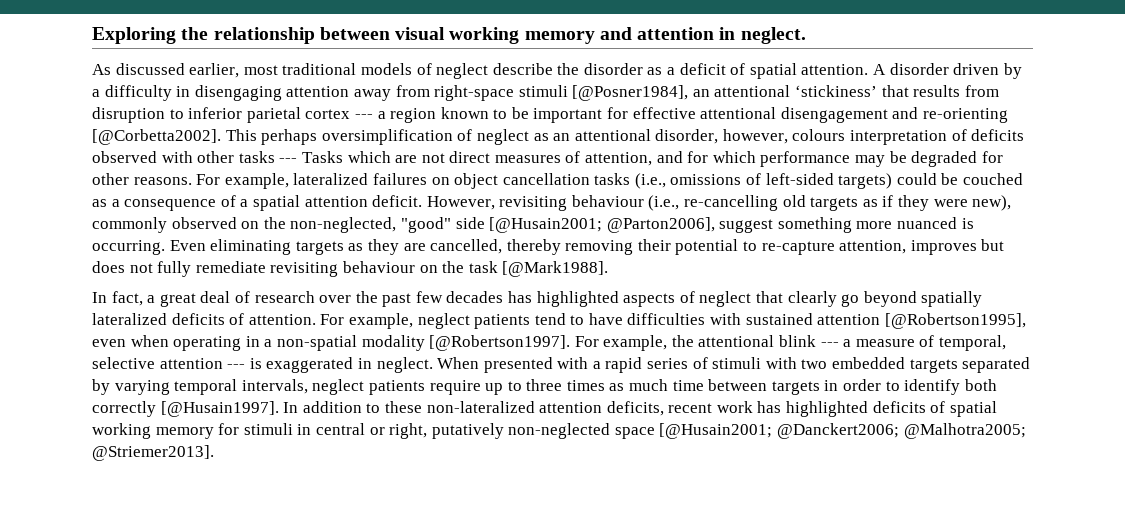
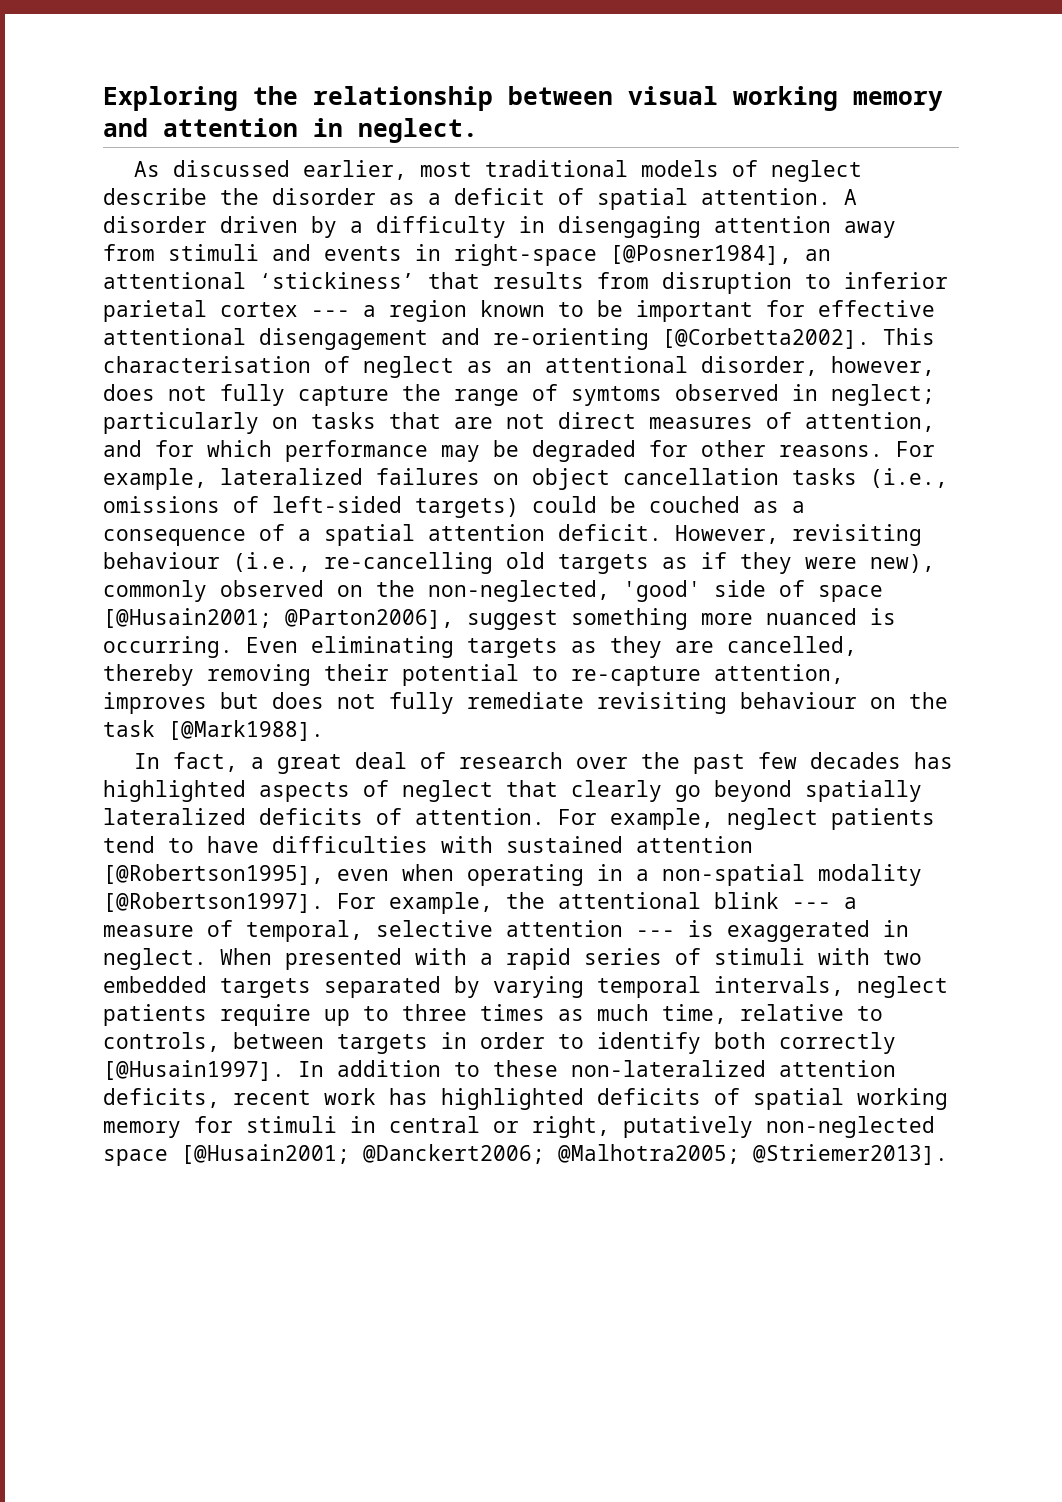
- A disorder driven by a difficulty in disengaging attention away from right-space stimuli [@Posner1984], an attentional ‘stickiness’ that results from disruption to inferior parietal cortex --- a region known to be important for effective attentional disengagement and re-orienting [@Corbetta2002].
+ A disorder driven by a difficulty in disengaging attention away from stimuli and events in right-space [@Posner1984], an attentional ‘stickiness’ that results from disruption to inferior parietal cortex --- a region known to be important for effective attentional disengagement and re-orienting [@Corbetta2002].
- This perhaps oversimplification of neglect as an attentional disorder, however, colours interpretation of deficits observed with other tasks --- Tasks which are not direct measures of attention, and for which performance may be degraded for other reasons.
+ This characterisation of neglect as an attentional disorder, however, does not fully capture the range of symtoms observed in neglect; particularly on tasks that are not direct measures of attention, and for which performance may be degraded for other reasons.
- However, revisiting behaviour (i.e., re-cancelling old targets as if they were new), commonly observed on the non-neglected, "good" side [@Husain2001; @Parton2006], suggest something more nuanced is occurring.
+ However, revisiting behaviour (i.e., re-cancelling old targets as if they were new), commonly observed on the non-neglected, 'good' side of space [@Husain2001; @Parton2006], suggest something more nuanced is occurring.
- When presented with a rapid series of stimuli with two embedded targets separated by varying temporal intervals, neglect patients require up to three times as much time between targets in order to identify both correctly [@Husain1997].
+ When presented with a rapid series of stimuli with two embedded targets separated by varying temporal intervals, neglect patients require up to three times as much time, relative to controls, between targets in order to identify both correctly [@Husain1997].

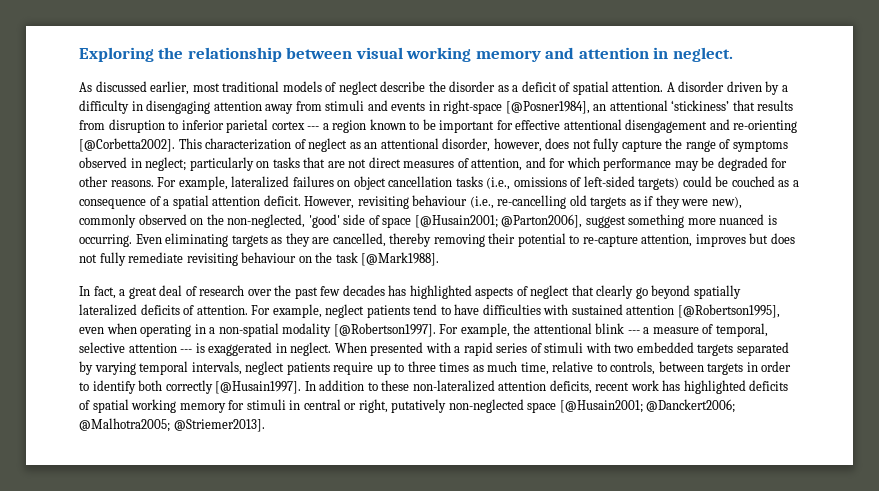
- This characterisation of neglect as an attentional disorder, however, does not fully capture the range of symtoms observed in neglect; particularly on tasks that are not direct measures of attention, and for which performance may be degraded for other reasons.
+ This characterization of neglect as an attentional disorder, however, does not fully capture the range of symptoms observed in neglect; particularly on tasks that are not direct measures of attention, and for which performance may be degraded for other reasons.

